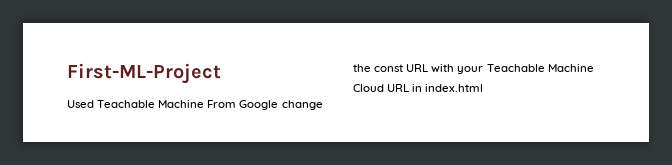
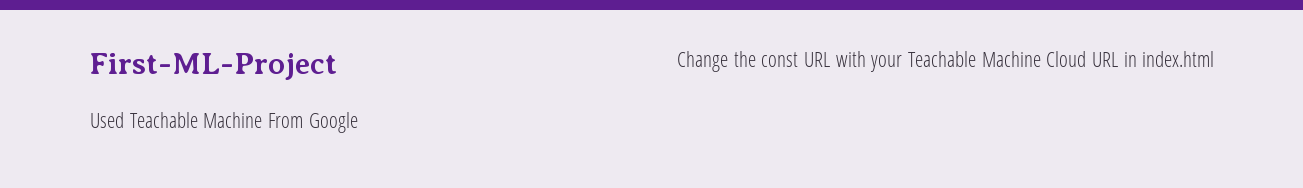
- Used Teachable Machine From Google change the const URL with your Teachable Machine Cloud URL in index.html
+ Used Teachable Machine From Google
+ Change the const URL with your Teachable Machine Cloud URL in index.html

